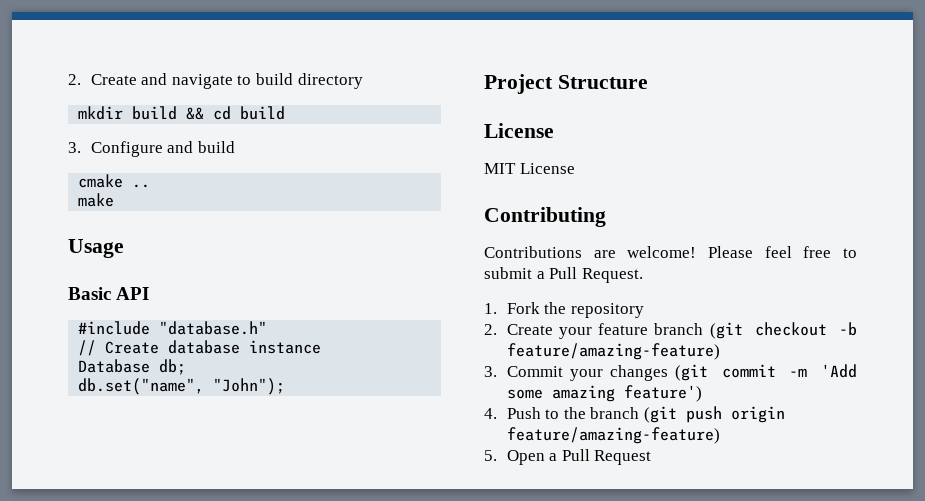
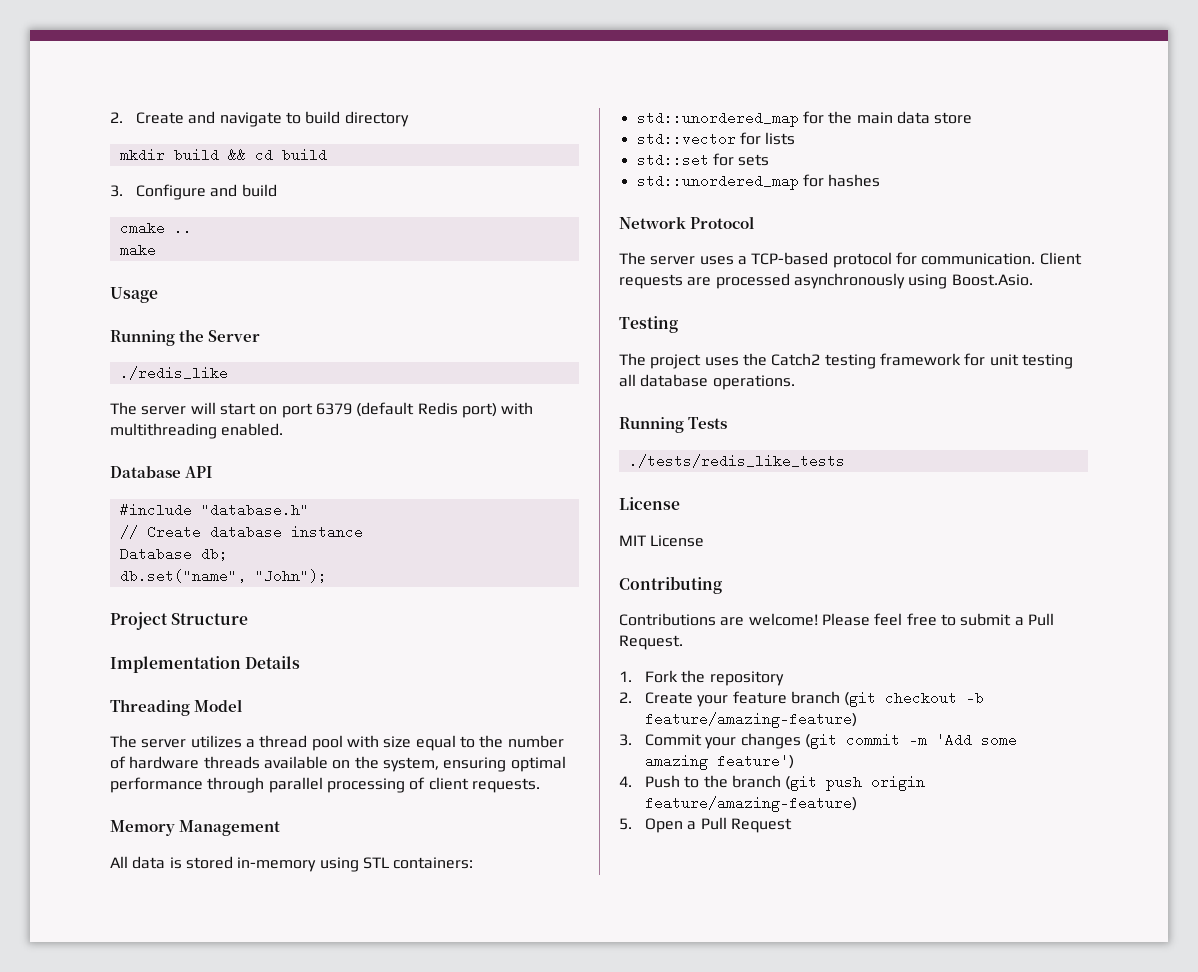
- Basic API
+ Running the Server
+ ./redis_like
+ The server will start on port 6379 (default Redis port) with multithreading enabled.
+ Database API
+ Implementation Details
+ Threading Model
+ The server utilizes a thread pool with size equal to the number of hardware threads available on the system, ensuring optimal performance through parallel processing of client requests.
+ Memory Management
+ All data is stored in-memory using STL containers:
+ std::unordered_map for the main data store
+ std::vector for lists
+ std::set for sets
+ std::unordered_map for hashes
+ Network Protocol
+ The server uses a TCP-based protocol for communication. Client requests are processed asynchronously using Boost.Asio.
+ Testing
+ The project uses the Catch2 testing framework for unit testing all database operations.
+ Running Tests
+ ./tests/redis_like_tests

